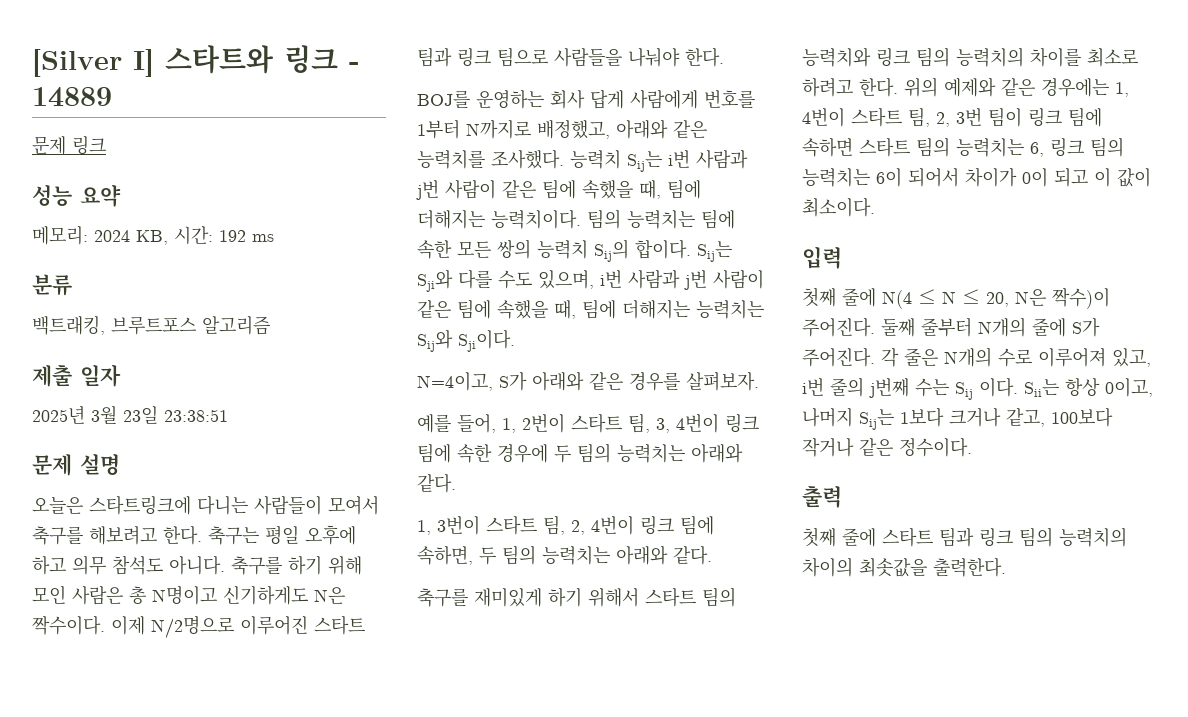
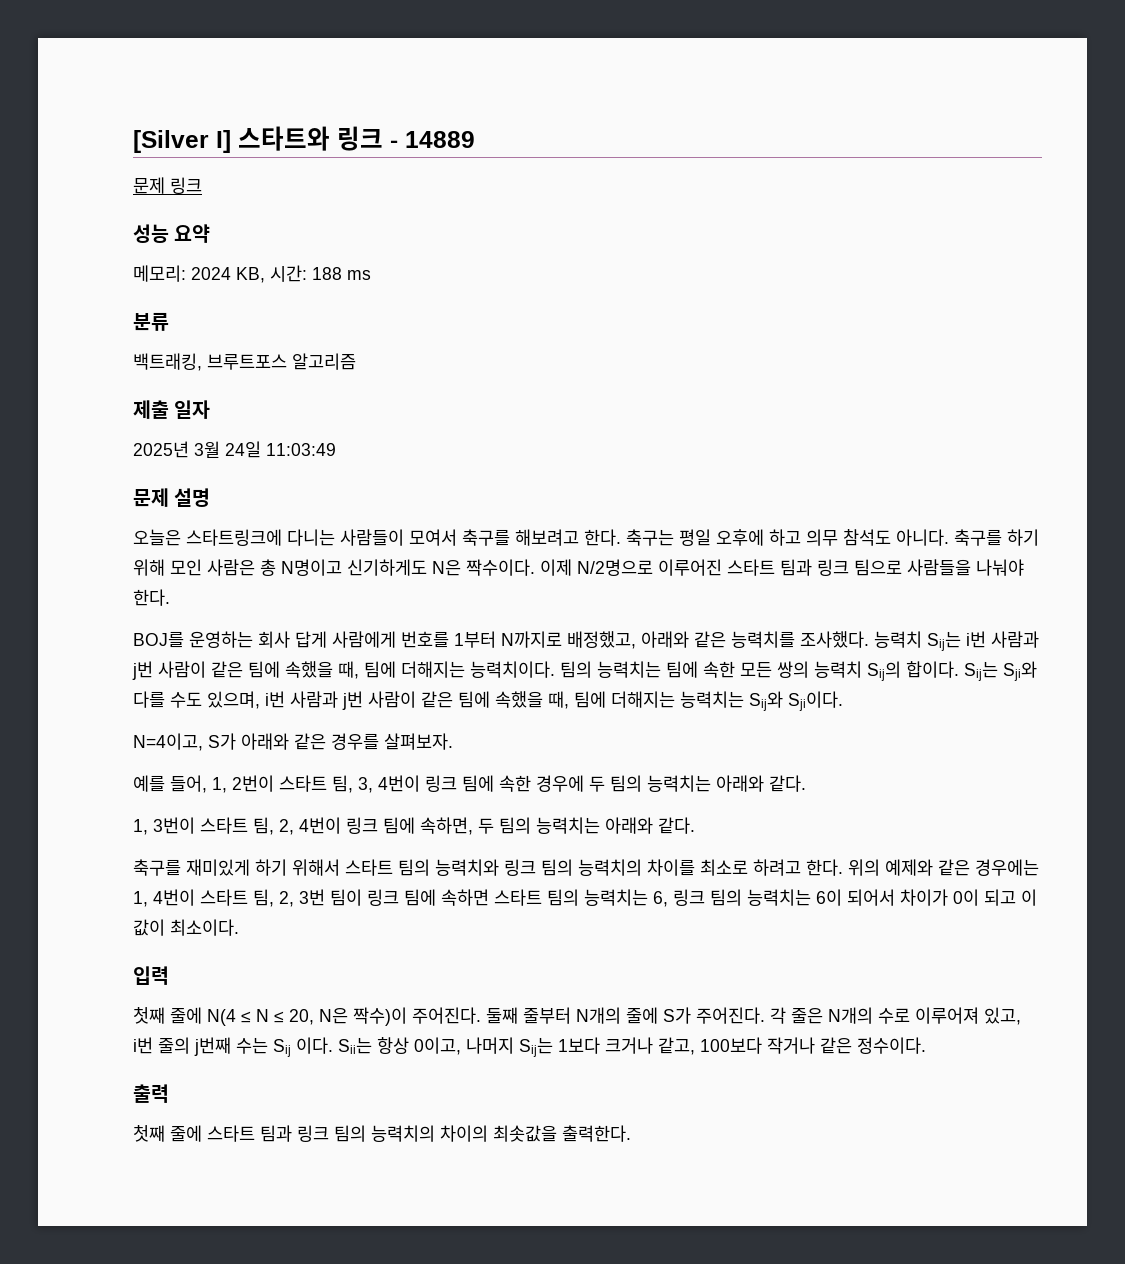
- 메모리: 2024 KB, 시간: 192 ms
+ 메모리: 2024 KB, 시간: 188 ms
- 2025년 3월 23일 23:38:51
+ 2025년 3월 24일 11:03:49

